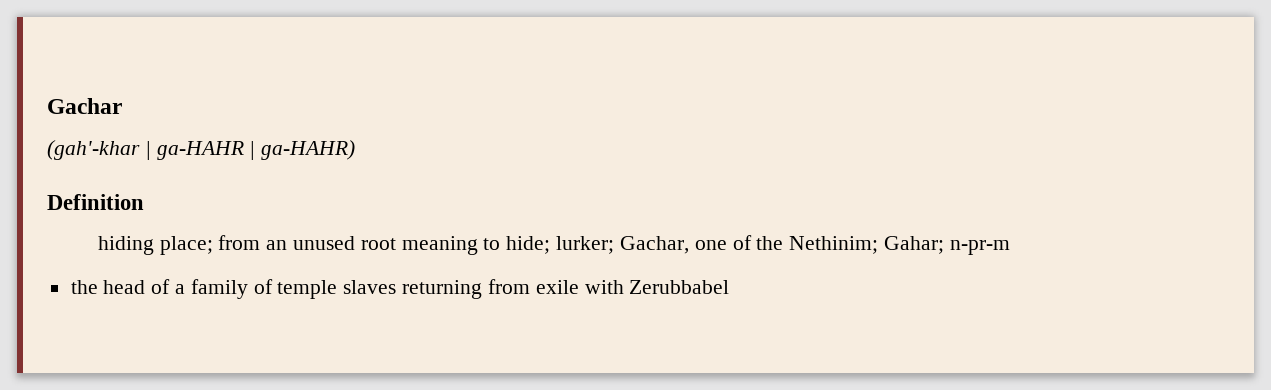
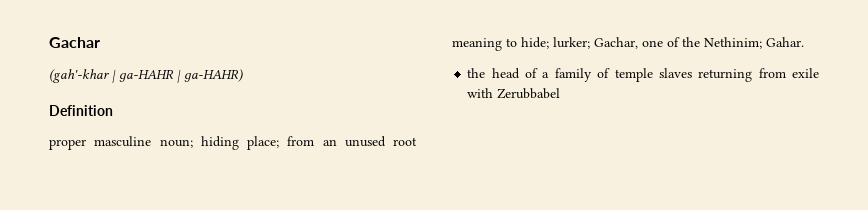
- hiding place; from an unused root meaning to hide; lurker; Gachar, one of the Nethinim; Gahar; n-pr-m
+ proper masculine noun; hiding place; from an unused root meaning to hide; lurker; Gachar, one of the Nethinim; Gahar.

